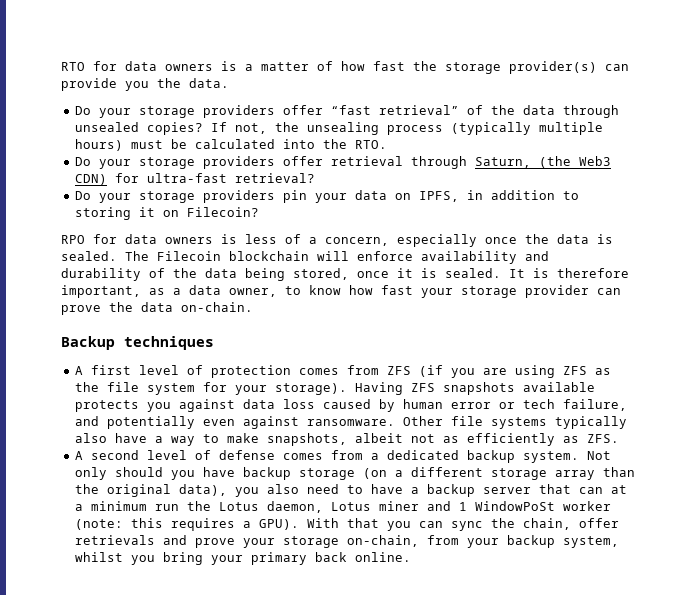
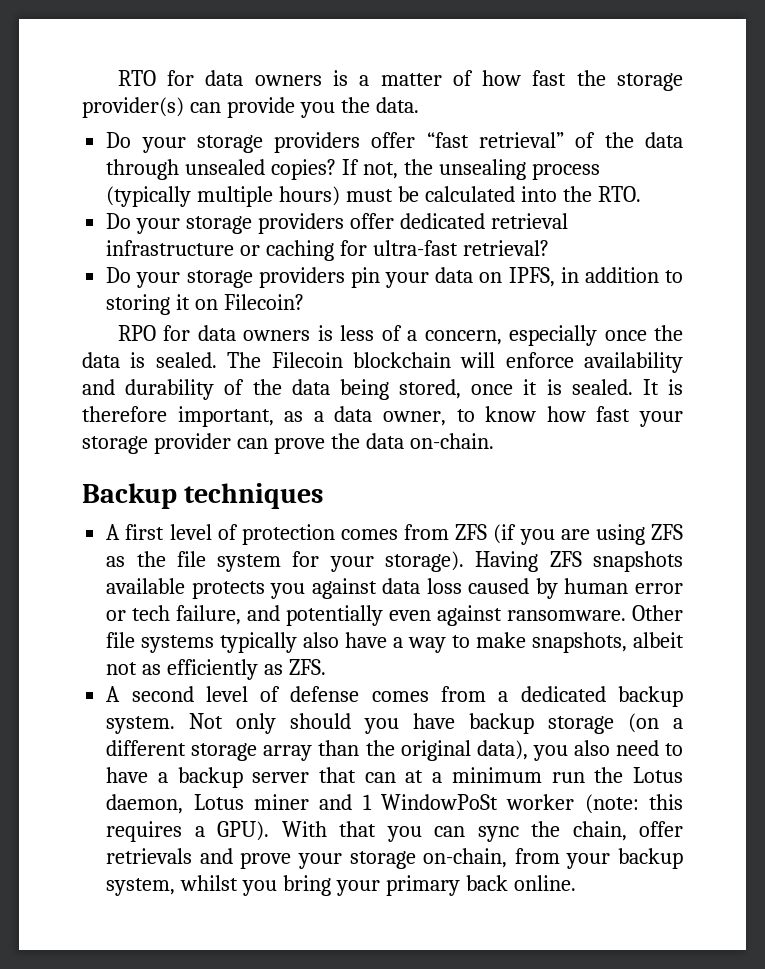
- Do your storage providers offer retrieval through Saturn, (the Web3 CDN) for ultra-fast retrieval?
+ Do your storage providers offer dedicated retrieval infrastructure or caching for ultra-fast retrieval?

